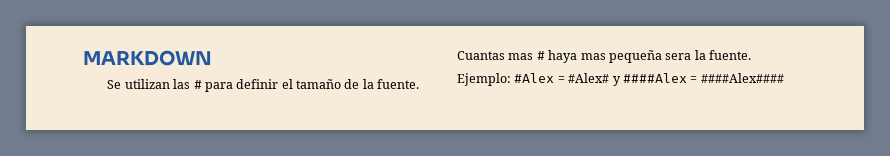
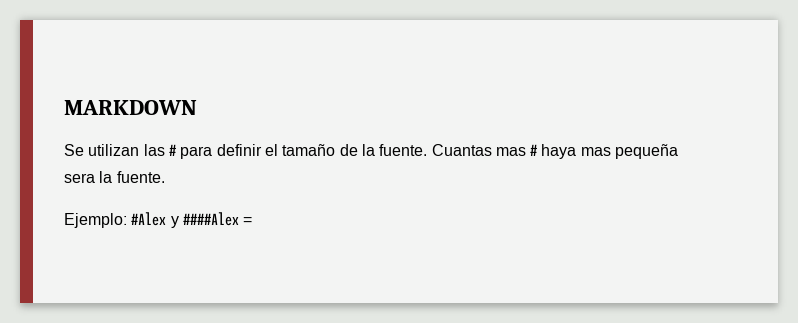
- Ejemplo: #Alex = #Alex# y ####Alex = ####Alex####
+ Ejemplo: #Alex y ####Alex =

